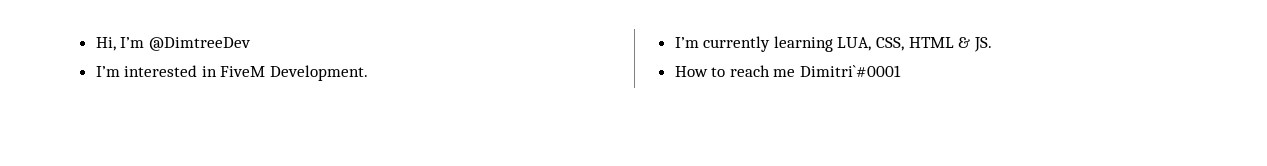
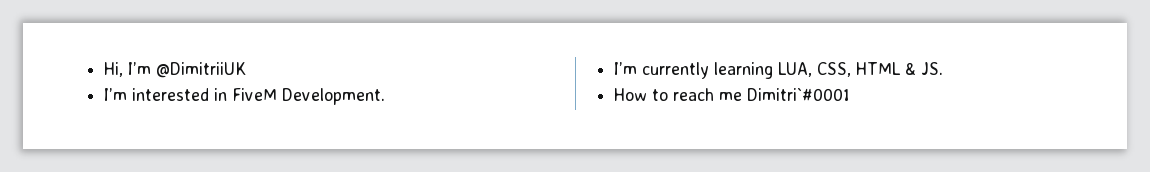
- Hi, I’m @DimtreeDev
+ Hi, I’m @DimitriiUK

